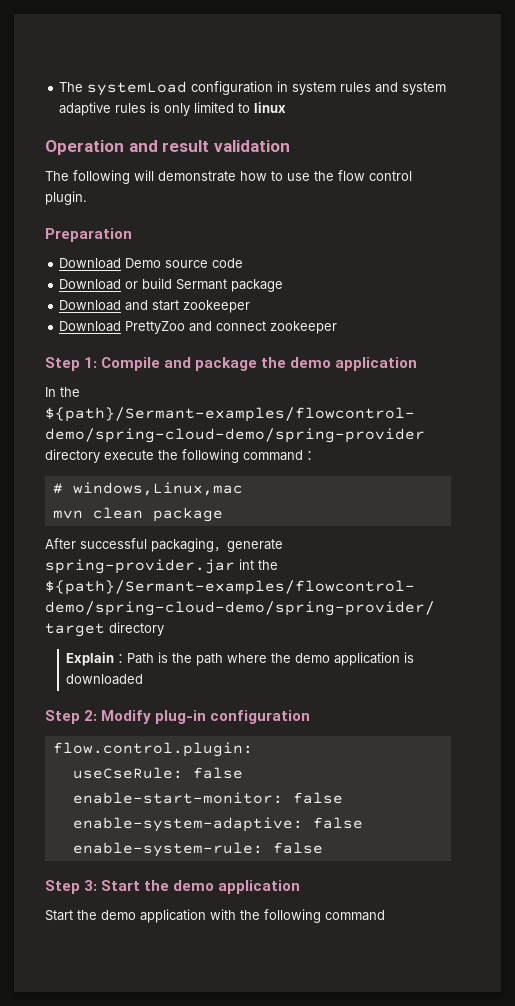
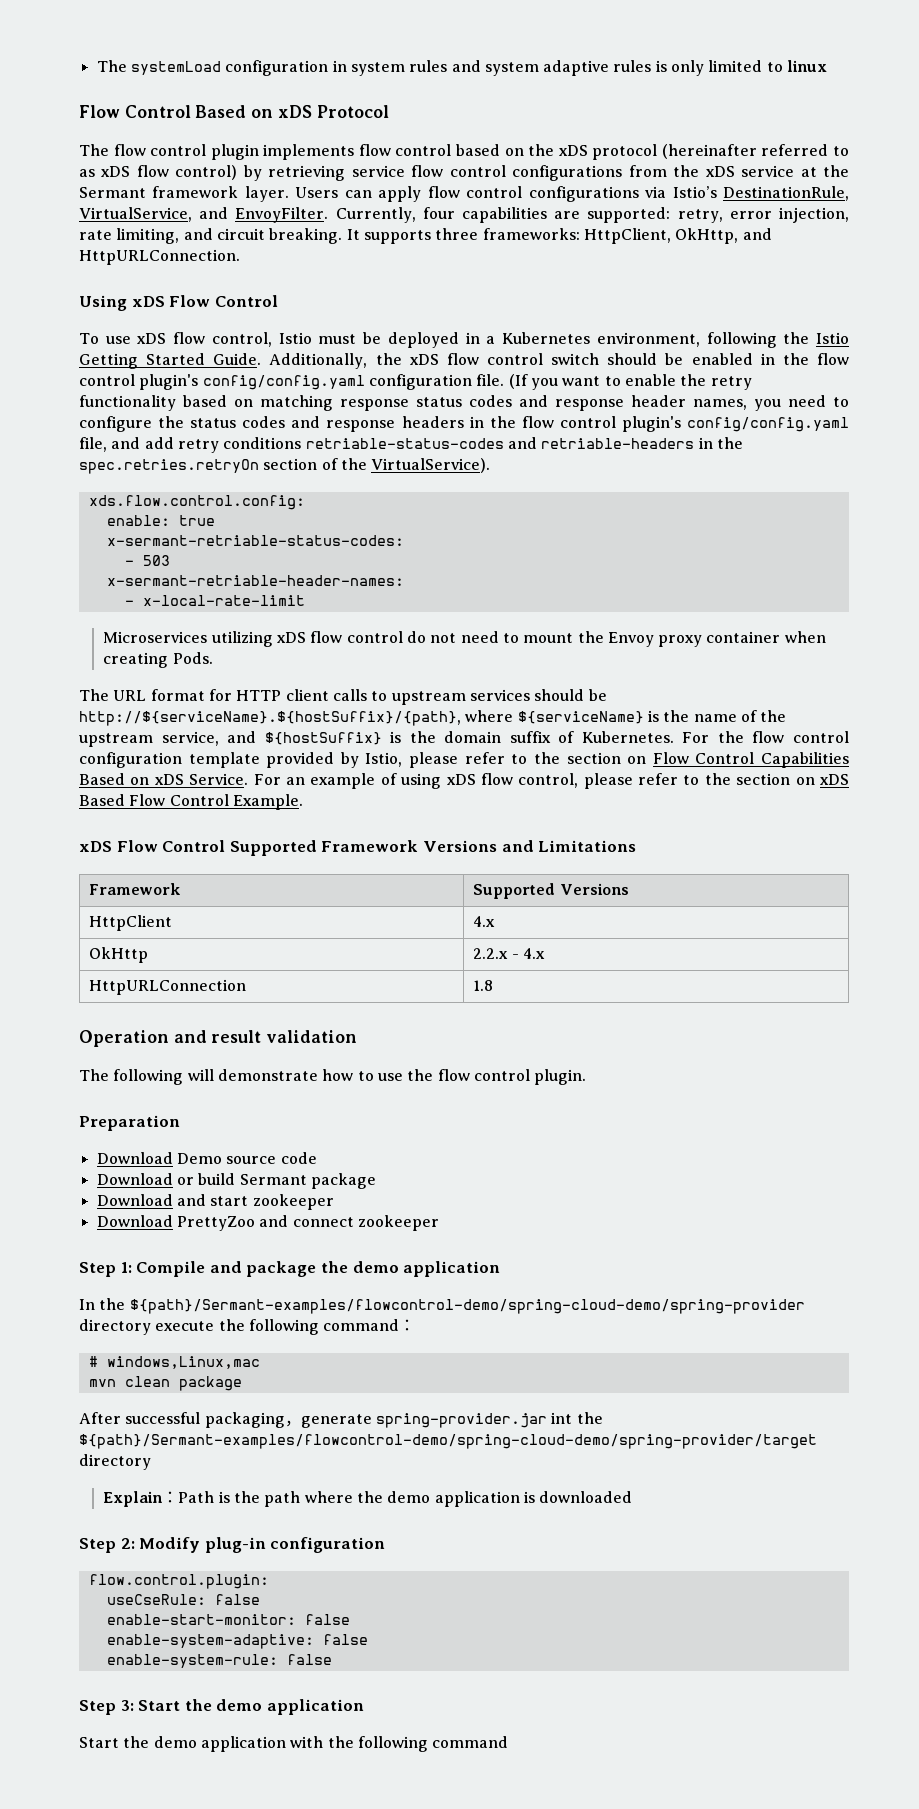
+ Flow Control Based on xDS Protocol
+ The flow control plugin implements flow control based on the xDS protocol (hereinafter referred to as xDS flow control) by retrieving service flow control configurations from the xDS service at the Sermant framework layer. Users can apply flow control configurations via Istio’s DestinationRule, VirtualService, and EnvoyFilter. Currently, four capabilities are supported: retry, error injection, rate limiting, and circuit breaking. It supports three frameworks: HttpClient, OkHttp, and HttpURLConnection.
+ Using xDS Flow Control
+ To use xDS flow control, Istio must be deployed in a Kubernetes environment, following the Istio Getting Started Guide. Additionally, the xDS flow control switch should be enabled in the flow control plugin's config/config.yaml configuration file. (If you want to enable the retry functionality based on matching response status codes and response header names, you need to configure the status codes and response headers in the flow control plugin's config/config.yaml file, and add retry conditions retriable-status-codes and retriable-headers in the spec.retries.retryOn section of the VirtualService).
+ xds.flow.control.config:
+ enable: true
+ x-sermant-retriable-status-codes:
+ - 503
+ x-sermant-retriable-header-names:
+ - x-local-rate-limit
+ Microservices utilizing xDS flow control do not need to mount the Envoy proxy container when creating Pods.
+ The URL format for HTTP client calls to upstream services should be http://${serviceName}.${hostSuffix}/{path}, where ${serviceName} is the name of the upstream service, and ${hostSuffix} is the domain suffix of Kubernetes. For the flow control configuration template provided by Istio, please refer to the section on Flow Control Capabilities Based on xDS Service. For an example of using xDS flow control, please refer to the section on xDS Based Flow Control Example.
+ xDS Flow Control Supported Framework Versions and Limitations
+ Framework | Supported Versions
+ HttpClient | 4.x
+ OkHttp | 2.2.x - 4.x
+ HttpURLConnection | 1.8

